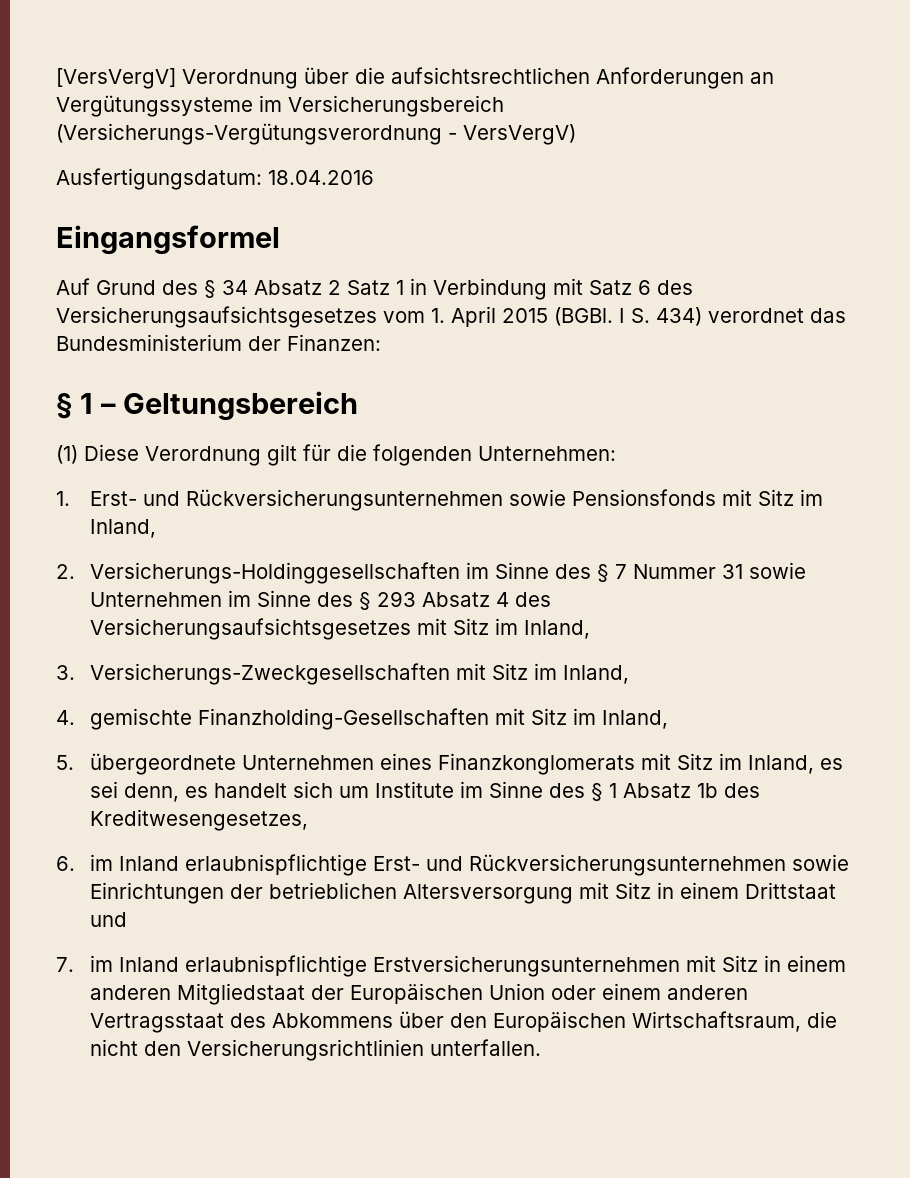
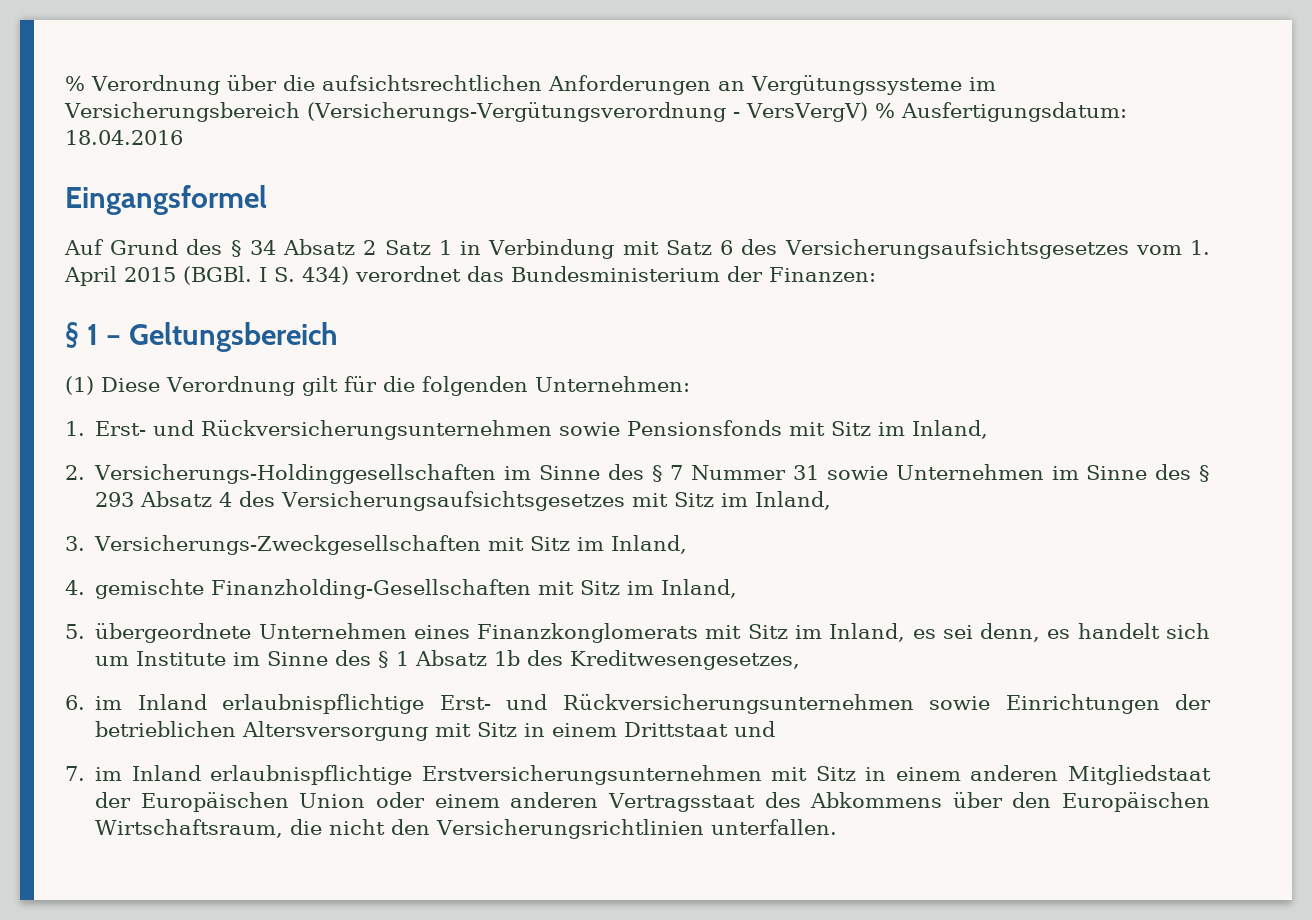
- [VersVergV] Verordnung über die aufsichtsrechtlichen Anforderungen an Vergütungssysteme im Versicherungsbereich (Versicherungs-Vergütungsverordnung - VersVergV)
- Ausfertigungsdatum: 18.04.2016
+ % Verordnung über die aufsichtsrechtlichen Anforderungen an Vergütungssysteme im Versicherungsbereich (Versicherungs-Vergütungsverordnung - VersVergV) % Ausfertigungsdatum: 18.04.2016

